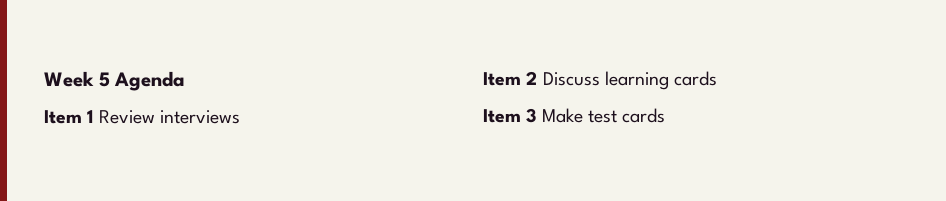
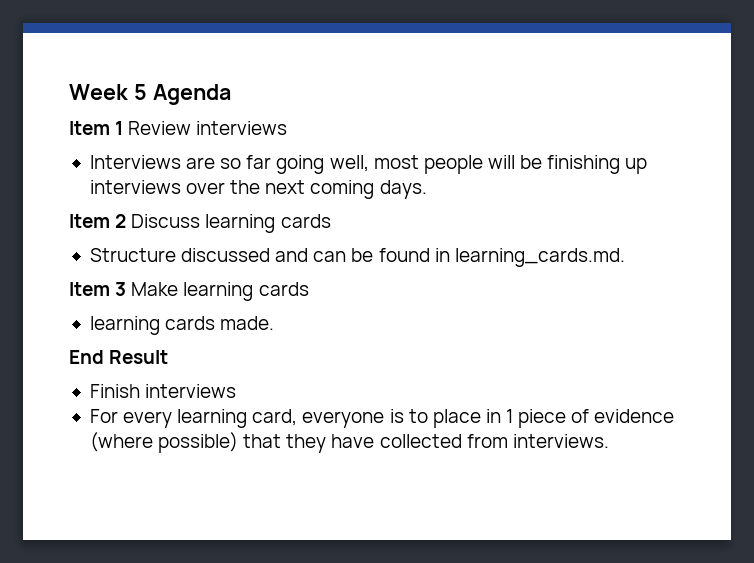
+ Interviews are so far going well, most people will be finishing up interviews over the next coming days.
+ Structure discussed and can be found in learning_cards.md.
- Item 3 Make test cards
+ Item 3 Make learning cards
+ learning cards made.
+ End Result
+ Finish interviews
+ For every learning card, everyone is to place in 1 piece of evidence (where possible) that they have collected from interviews.

